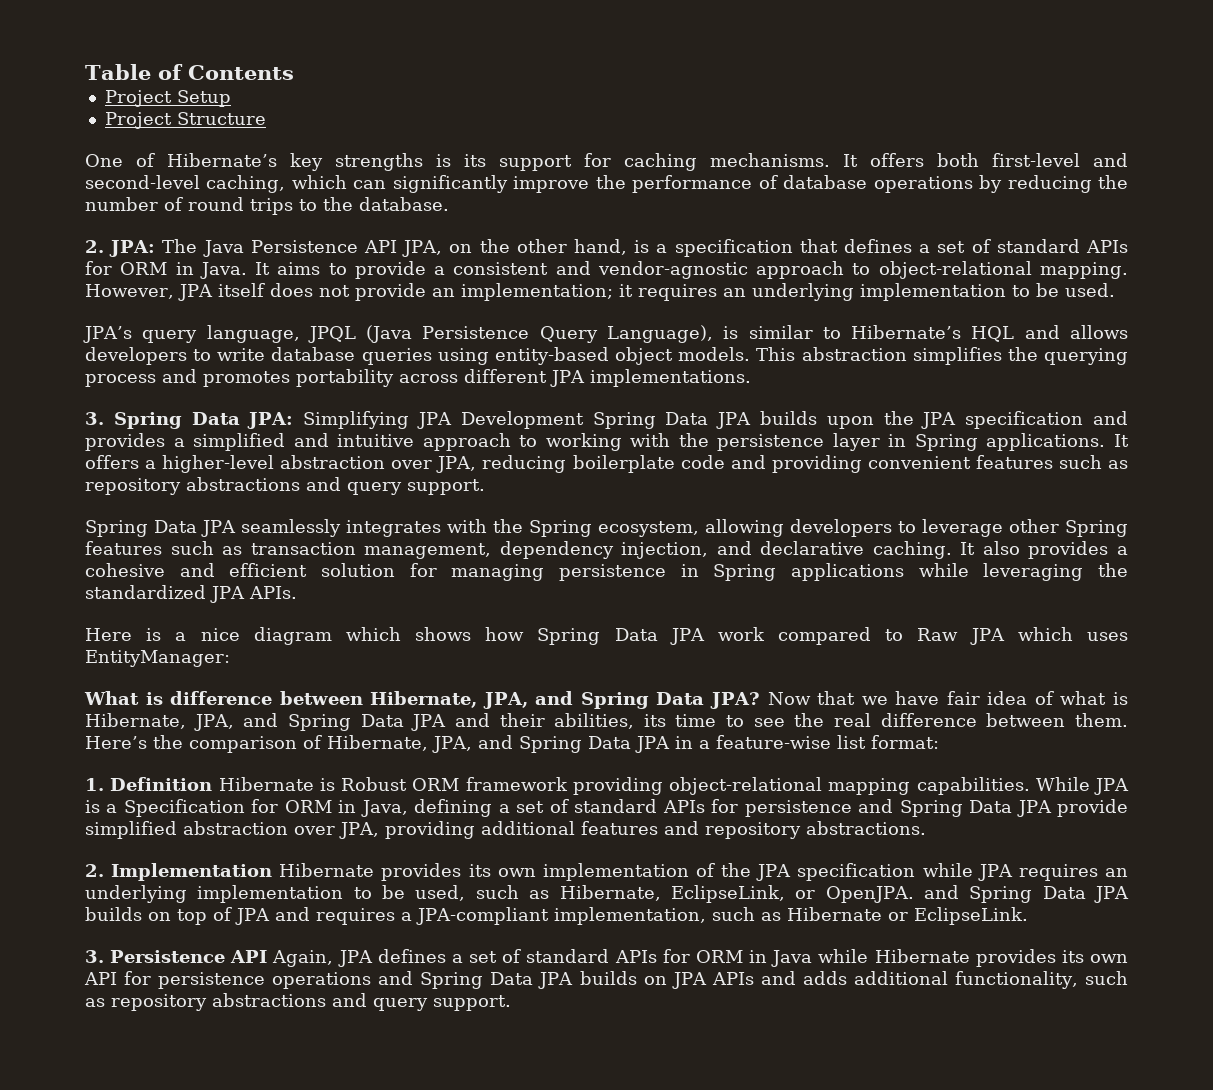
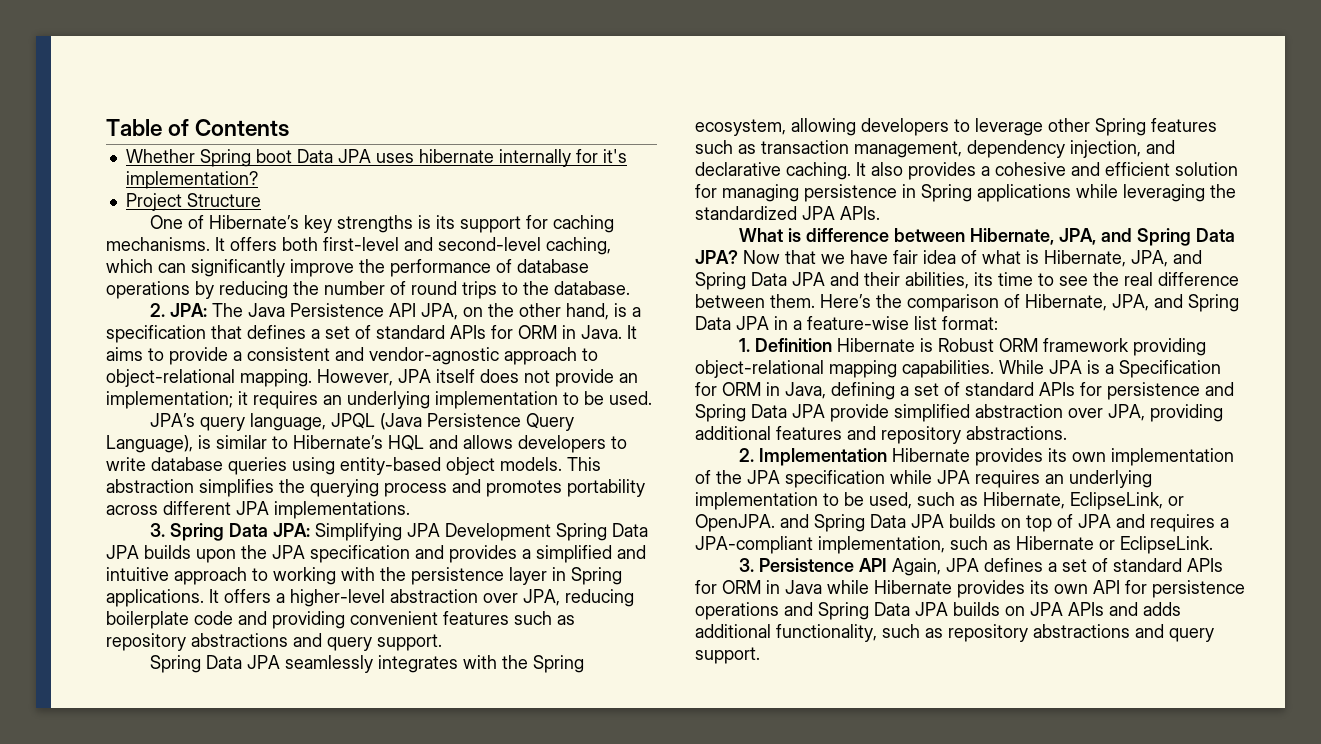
- Project Setup
+ Whether Spring boot Data JPA uses hibernate internally for it's implementation?
- Here is a nice diagram which shows how Spring Data JPA work compared to Raw JPA which uses EntityManager:

